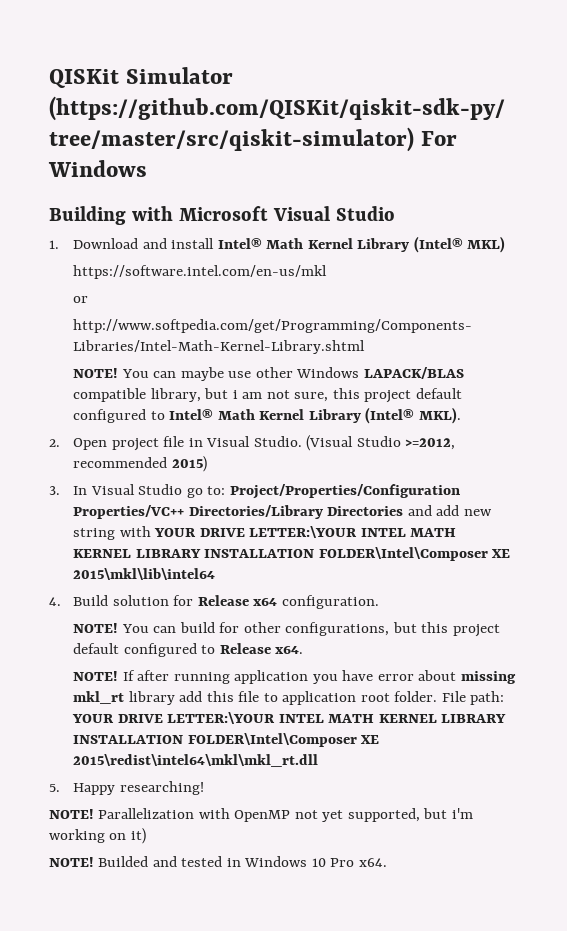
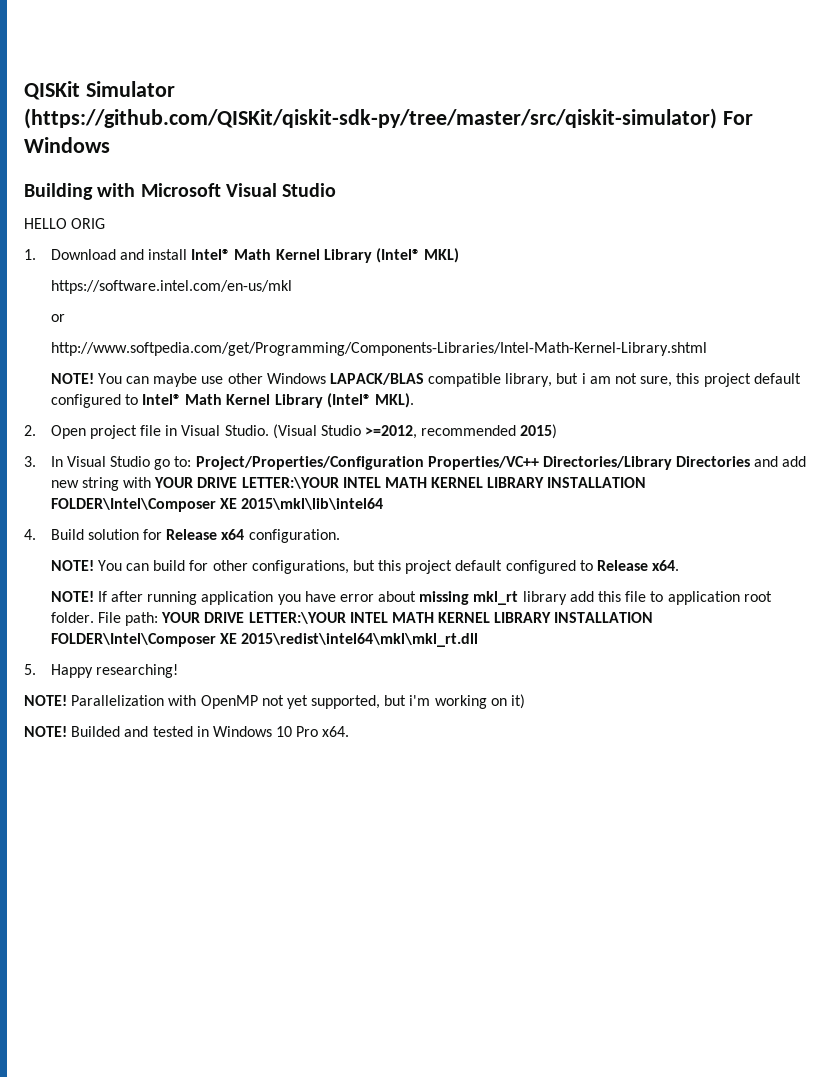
+ HELLO ORIG

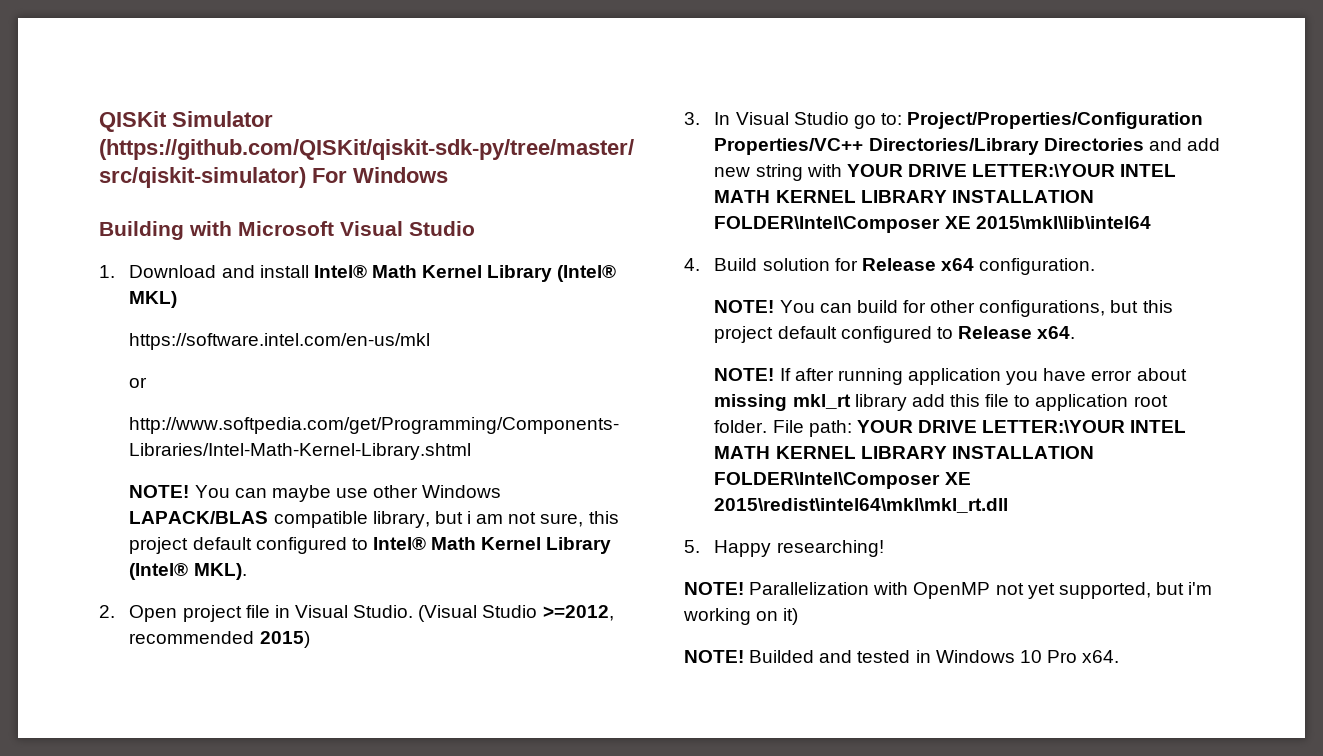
- HELLO ORIG

